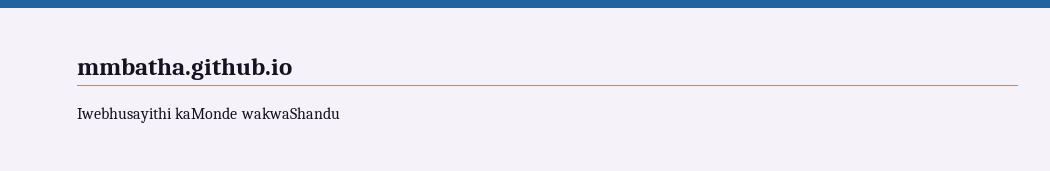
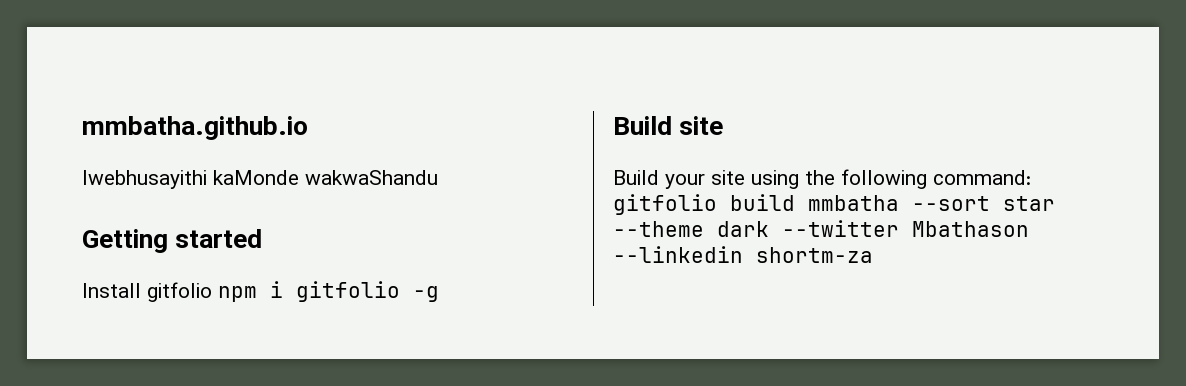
+ Getting started
+ Install gitfolio npm i gitfolio -g
+ Build site
+ Build your site using the following command: gitfolio build mmbatha --sort star --theme dark --twitter Mbathason --linkedin shortm-za

